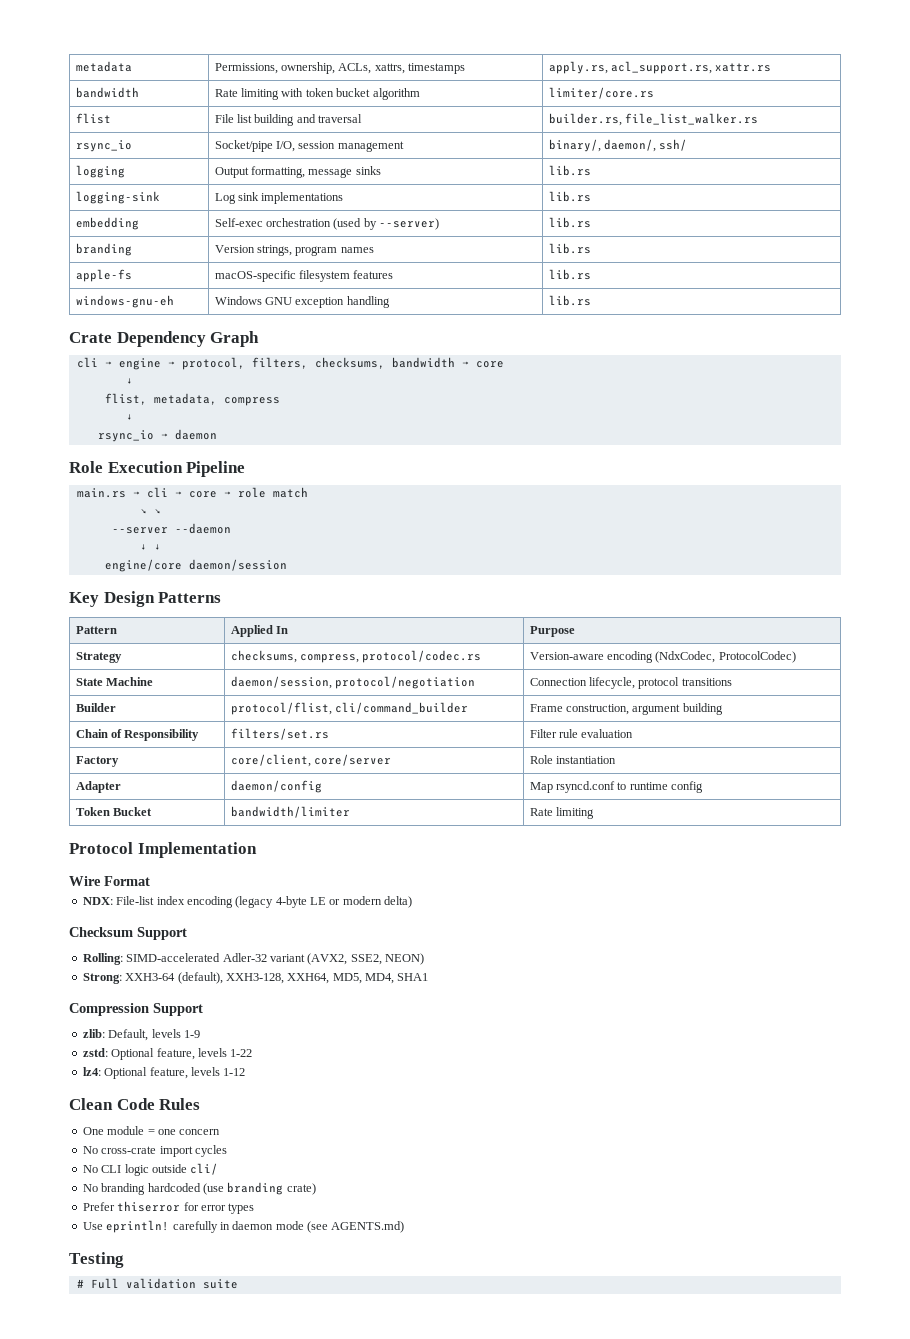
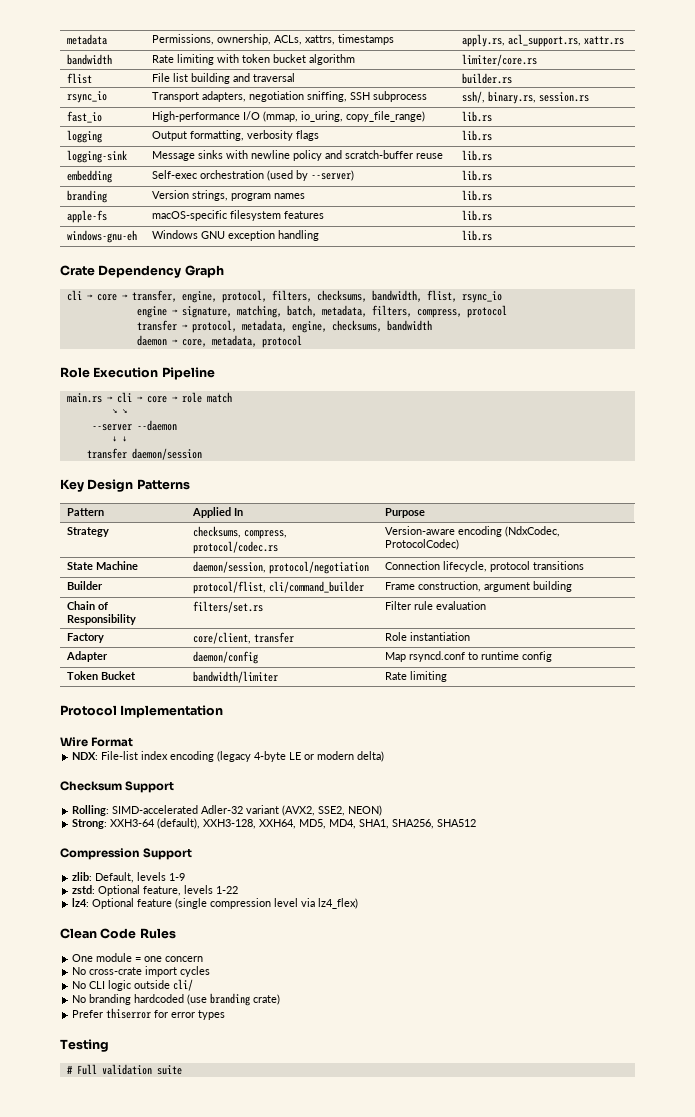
- flist | File list building and traversal | builder.rs, file_list_walker.rs
+ flist | File list building and traversal | builder.rs
- rsync_io | Socket/pipe I/O, session management | binary/, daemon/, ssh/
+ rsync_io | Transport adapters, negotiation sniffing, SSH subprocess | ssh/, binary.rs, session.rs
+ fast_io | High-performance I/O (mmap, io_uring, copy_file_range) | lib.rs
- logging | Output formatting, message sinks | lib.rs
+ logging | Output formatting, verbosity flags | lib.rs
- logging-sink | Log sink implementations | lib.rs
+ logging-sink | Message sinks with newline policy and scratch-buffer reuse | lib.rs
- cli → engine → protocol, filters, checksums, bandwidth → core
- ↓
- flist, metadata, compress
- ↓
- rsync_io → daemon
+ cli → core → transfer, engine, protocol, filters, checksums, bandwidth, flist, rsync_io
+ engine → signature, matching, batch, metadata, filters, compress, protocol
+ transfer → protocol, metadata, engine, checksums, bandwidth
+ daemon → core, metadata, protocol
- engine/core daemon/session
+ transfer daemon/session
- Factory | core/client, core/server | Role instantiation
+ Factory | core/client, transfer | Role instantiation
- Strong: XXH3-64 (default), XXH3-128, XXH64, MD5, MD4, SHA1
+ Strong: XXH3-64 (default), XXH3-128, XXH64, MD5, MD4, SHA1, SHA256, SHA512
- lz4: Optional feature, levels 1-12
+ lz4: Optional feature (single compression level via lz4_flex)
- Use eprintln! carefully in daemon mode (see AGENTS.md)

